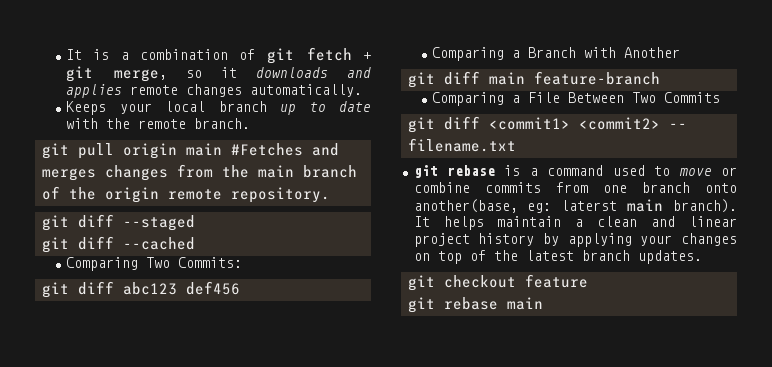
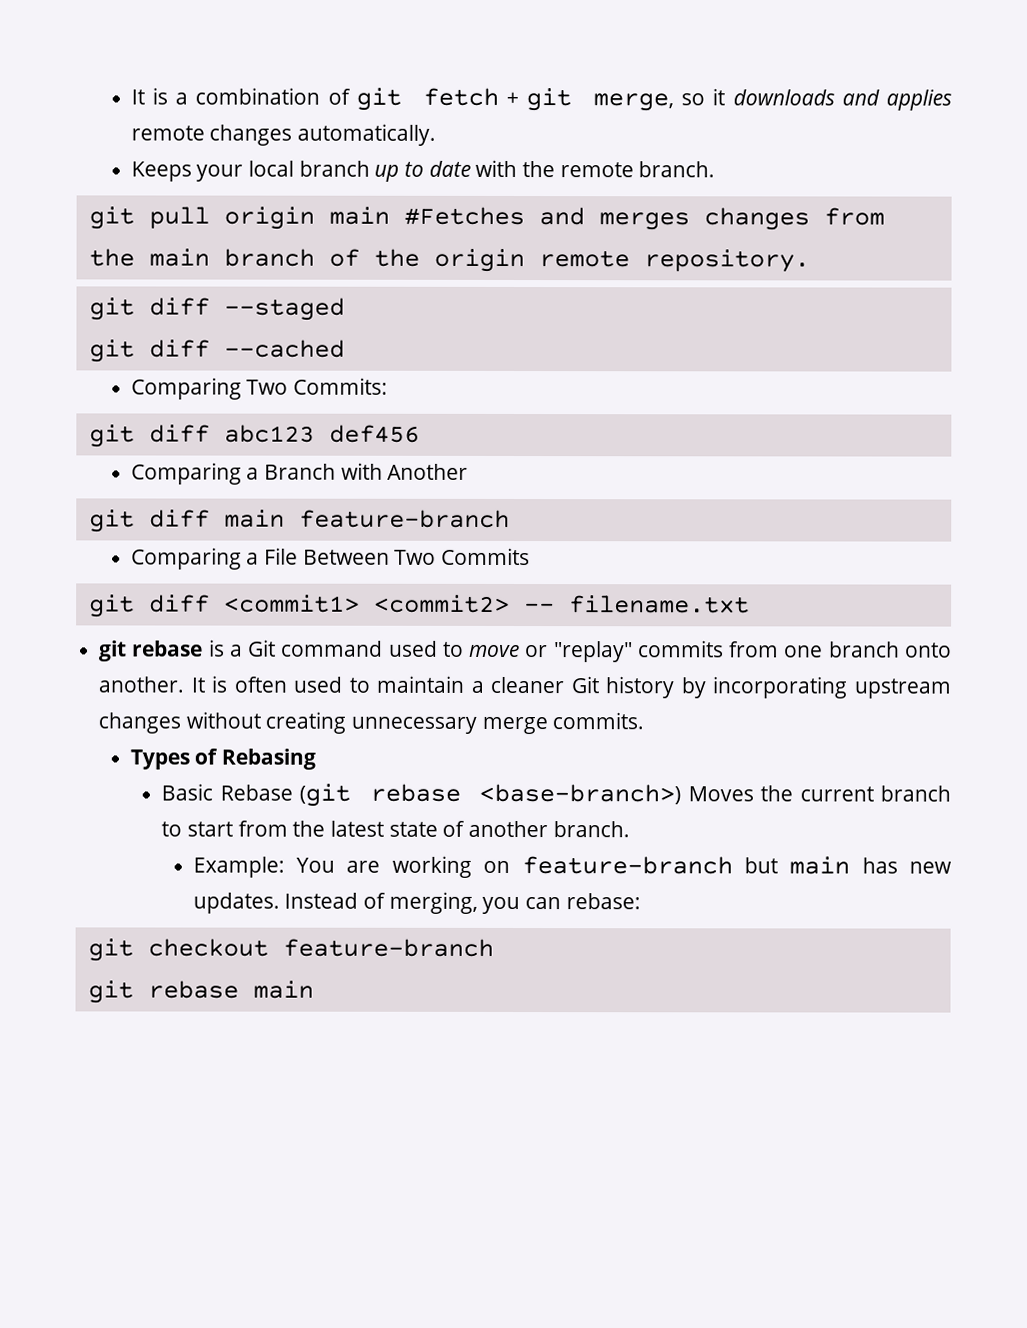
- git rebase is a command used to move or combine commits from one branch onto another(base, eg: laterst main branch). It helps maintain a clean and linear project history by applying your changes on top of the latest branch updates.
+ git rebase is a Git command used to move or "replay" commits from one branch onto another. It is often used to maintain a cleaner Git history by incorporating upstream changes without creating unnecessary merge commits.
+ Types of Rebasing
+ Basic Rebase (git rebase <base-branch>) Moves the current branch to start from the latest state of another branch.
+ Example: You are working on feature-branch but main has new updates. Instead of merging, you can rebase:
- git checkout feature
+ git checkout feature-branch

